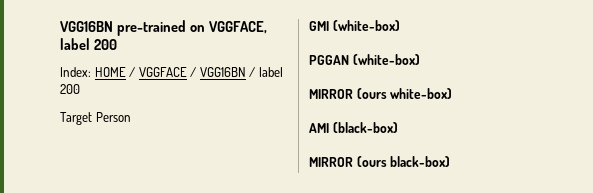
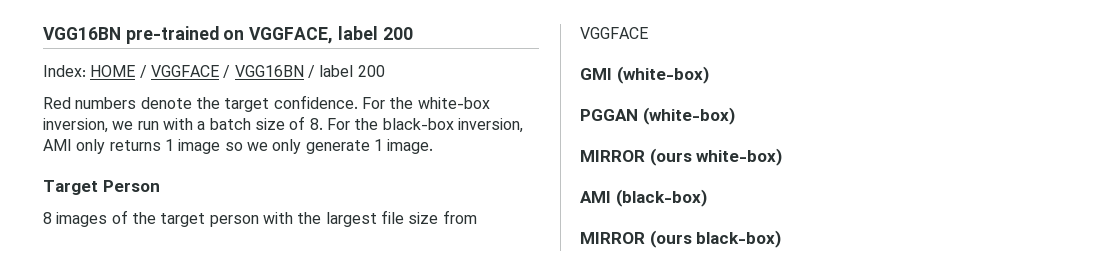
+ Red numbers denote the target confidence. For the white-box inversion, we run with a batch size of 8. For the black-box inversion, AMI only returns 1 image so we only generate 1 image.
  Target Person
+ 8 images of the target person with the largest file size from VGGFACE

